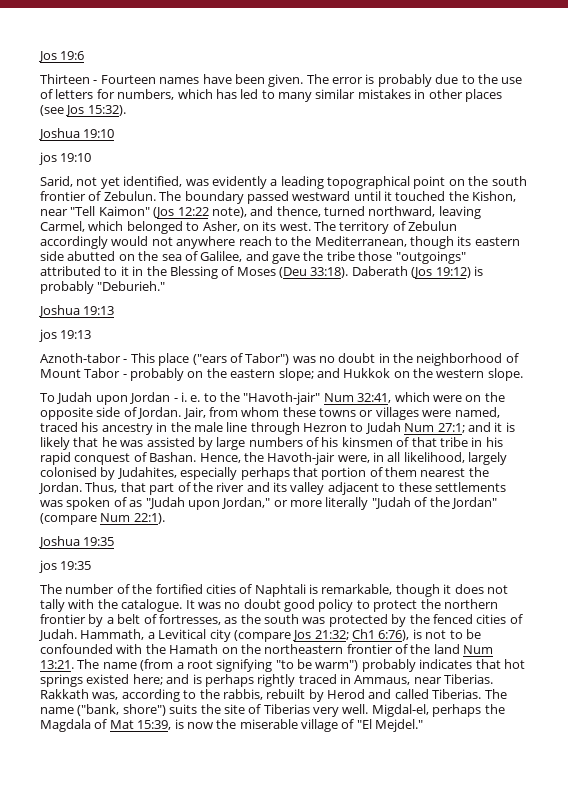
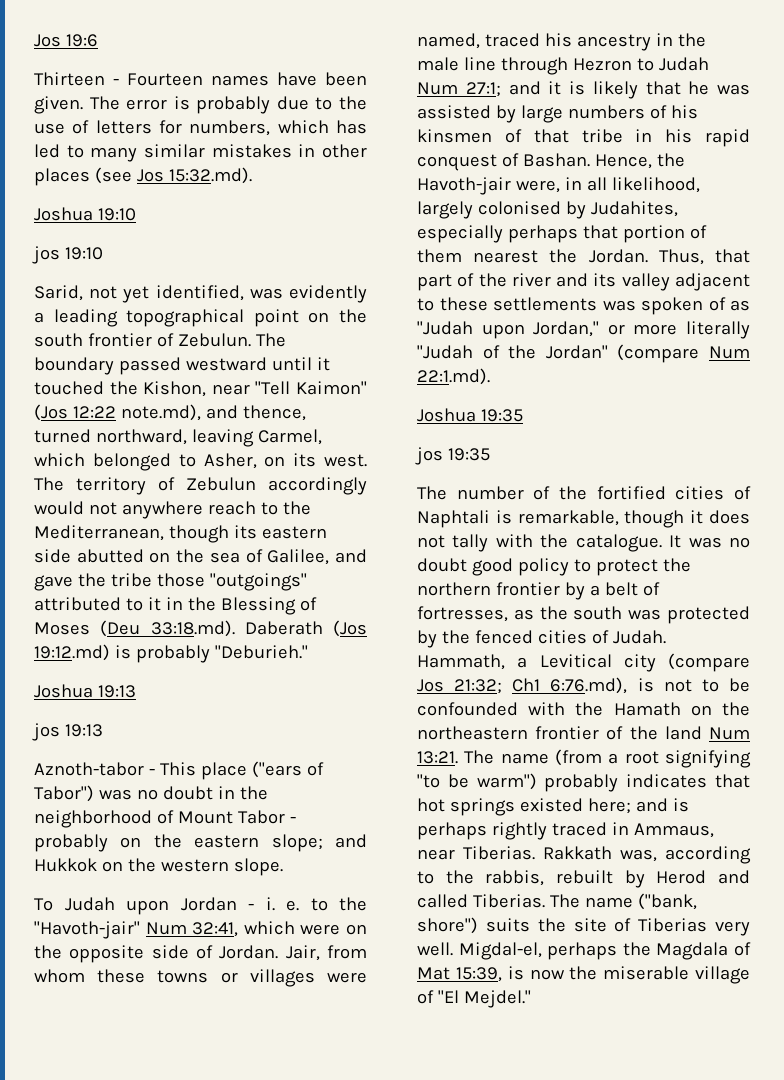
- The error is probably due to the use of letters for numbers, which has led to many similar mistakes in other places (see Jos 15:32).
+ The error is probably due to the use of letters for numbers, which has led to many similar mistakes in other places (see Jos 15:32.md).
- The boundary passed westward until it touched the Kishon, near "Tell Kaimon" (Jos 12:22 note), and thence, turned northward, leaving Carmel, which belonged to Asher, on its west.
+ The boundary passed westward until it touched the Kishon, near "Tell Kaimon" (Jos 12:22 note.md), and thence, turned northward, leaving Carmel, which belonged to Asher, on its west.
- The territory of Zebulun accordingly would not anywhere reach to the Mediterranean, though its eastern side abutted on the sea of Galilee, and gave the tribe those "outgoings" attributed to it in the Blessing of Moses (Deu 33:18). Daberath (Jos 19:12) is probably "Deburieh."
+ The territory of Zebulun accordingly would not anywhere reach to the Mediterranean, though its eastern side abutted on the sea of Galilee, and gave the tribe those "outgoings" attributed to it in the Blessing of Moses (Deu 33:18.md). Daberath (Jos 19:12.md) is probably "Deburieh."
- Thus, that part of the river and its valley adjacent to these settlements was spoken of as "Judah upon Jordan," or more literally "Judah of the Jordan" (compare Num 22:1).
+ Thus, that part of the river and its valley adjacent to these settlements was spoken of as "Judah upon Jordan," or more literally "Judah of the Jordan" (compare Num 22:1.md).
- Hammath, a Levitical city (compare Jos 21:32; Ch1 6:76), is not to be confounded with the Hamath on the northeastern frontier of the land Num 13:21.
+ Hammath, a Levitical city (compare Jos 21:32; Ch1 6:76.md), is not to be confounded with the Hamath on the northeastern frontier of the land Num 13:21.

